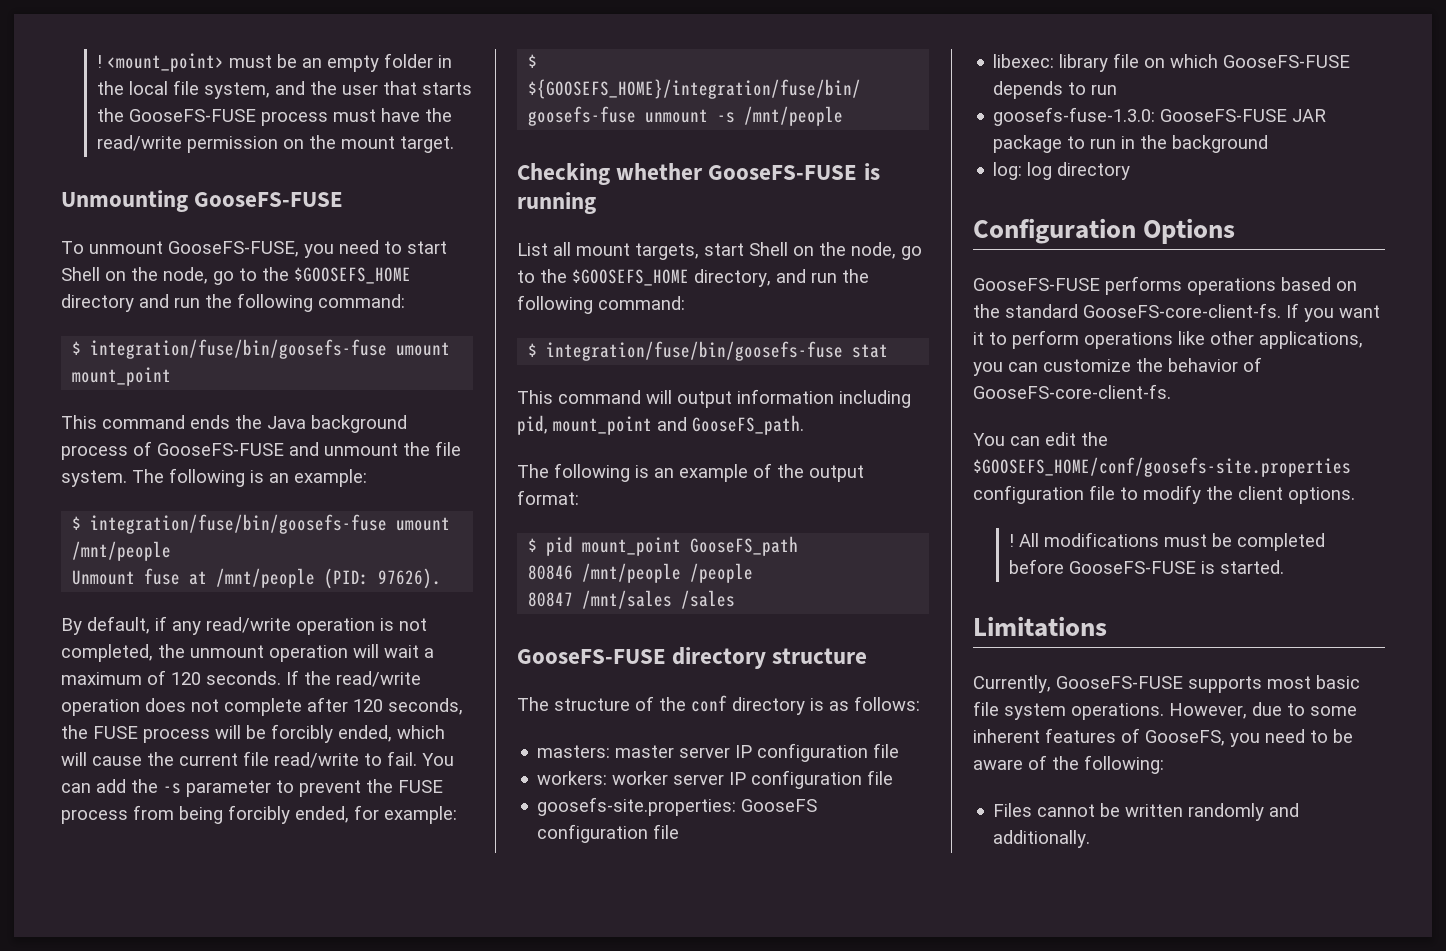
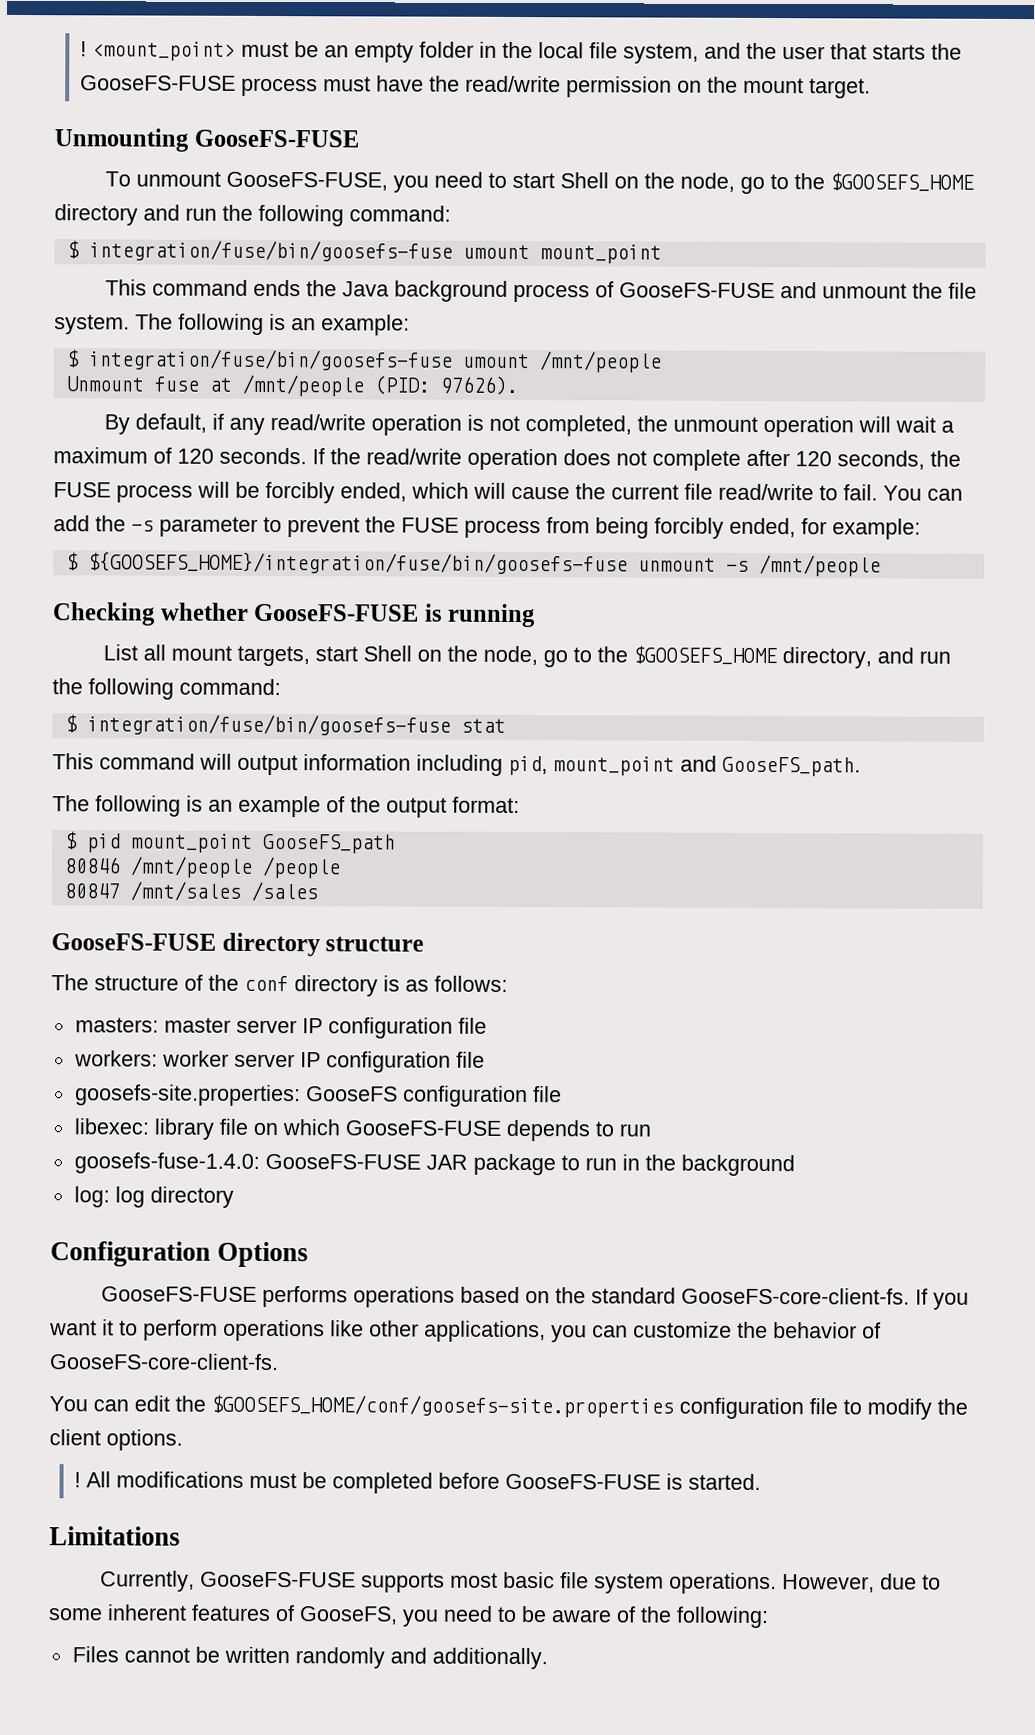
- goosefs-fuse-1.3.0: GooseFS-FUSE JAR package to run in the background
+ goosefs-fuse-1.4.0: GooseFS-FUSE JAR package to run in the background

